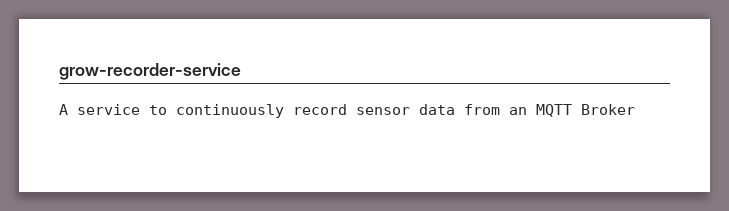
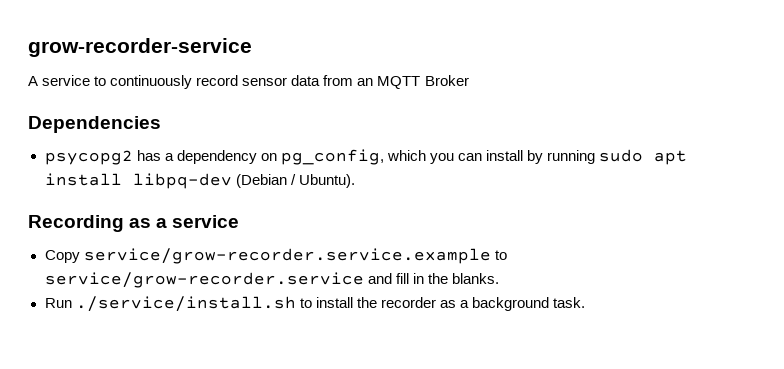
+ Dependencies
+ psycopg2 has a dependency on pg_config, which you can install by running sudo apt install libpq-dev (Debian / Ubuntu).
+ Recording as a service
+ Copy service/grow-recorder.service.example to service/grow-recorder.service and fill in the blanks.
+ Run ./service/install.sh to install the recorder as a background task.

